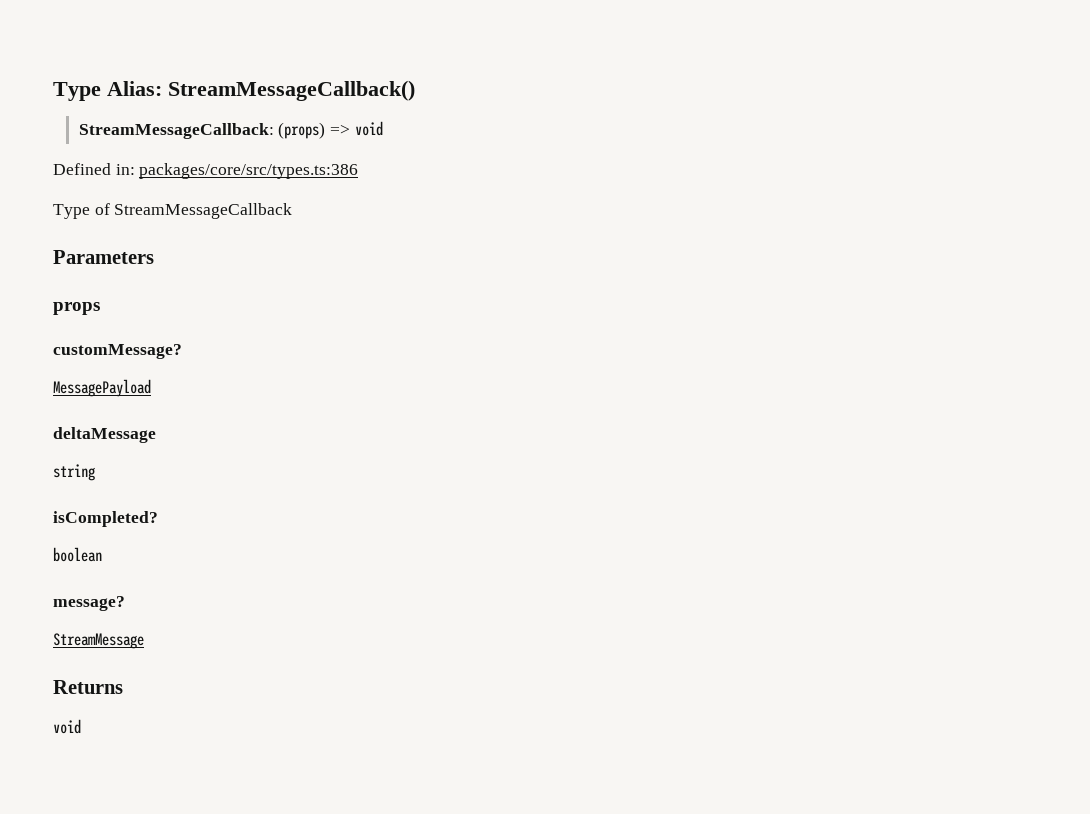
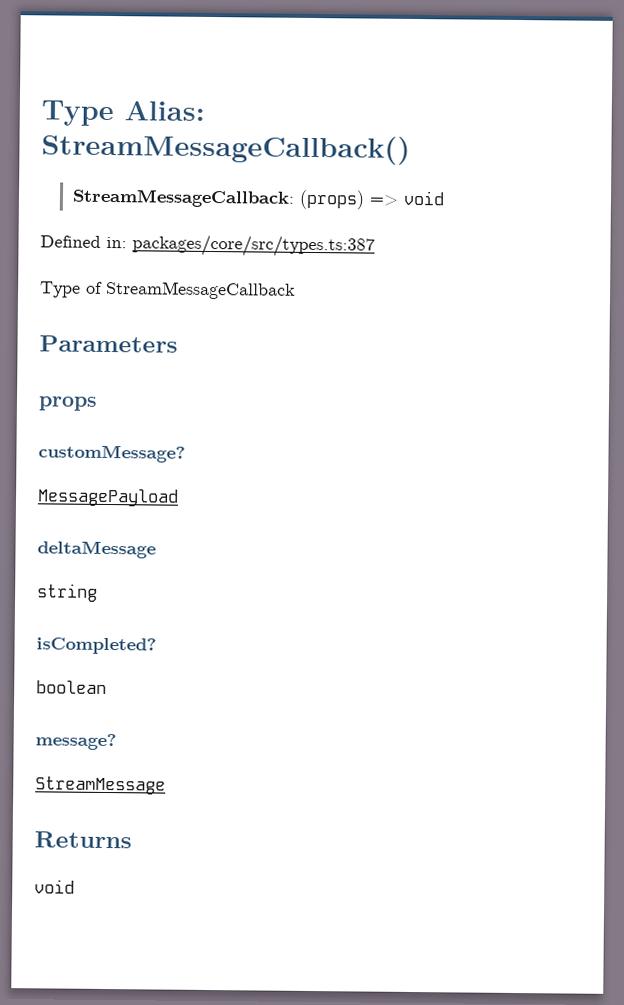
- Defined in: packages/core/src/types.ts:386
+ Defined in: packages/core/src/types.ts:387

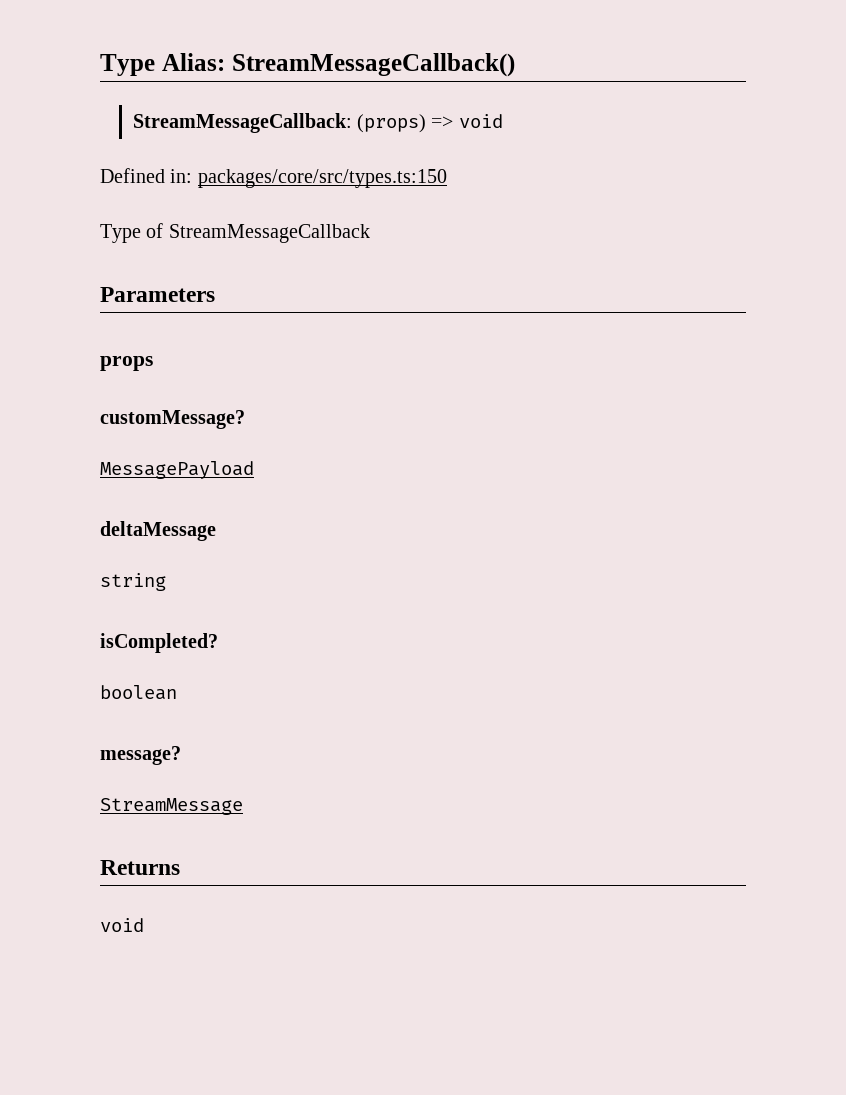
- Defined in: packages/core/src/types.ts:387
+ Defined in: packages/core/src/types.ts:150

